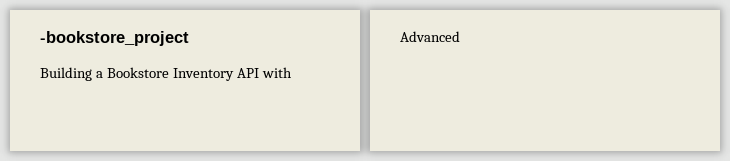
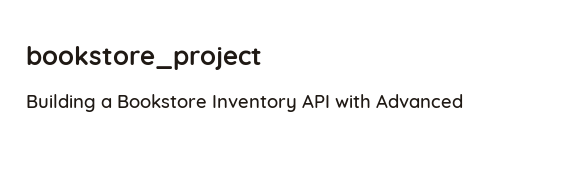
- -bookstore_project
+ bookstore_project

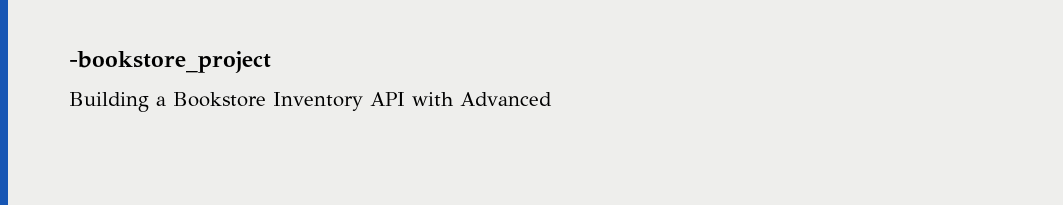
- bookstore_project
+ -bookstore_project

